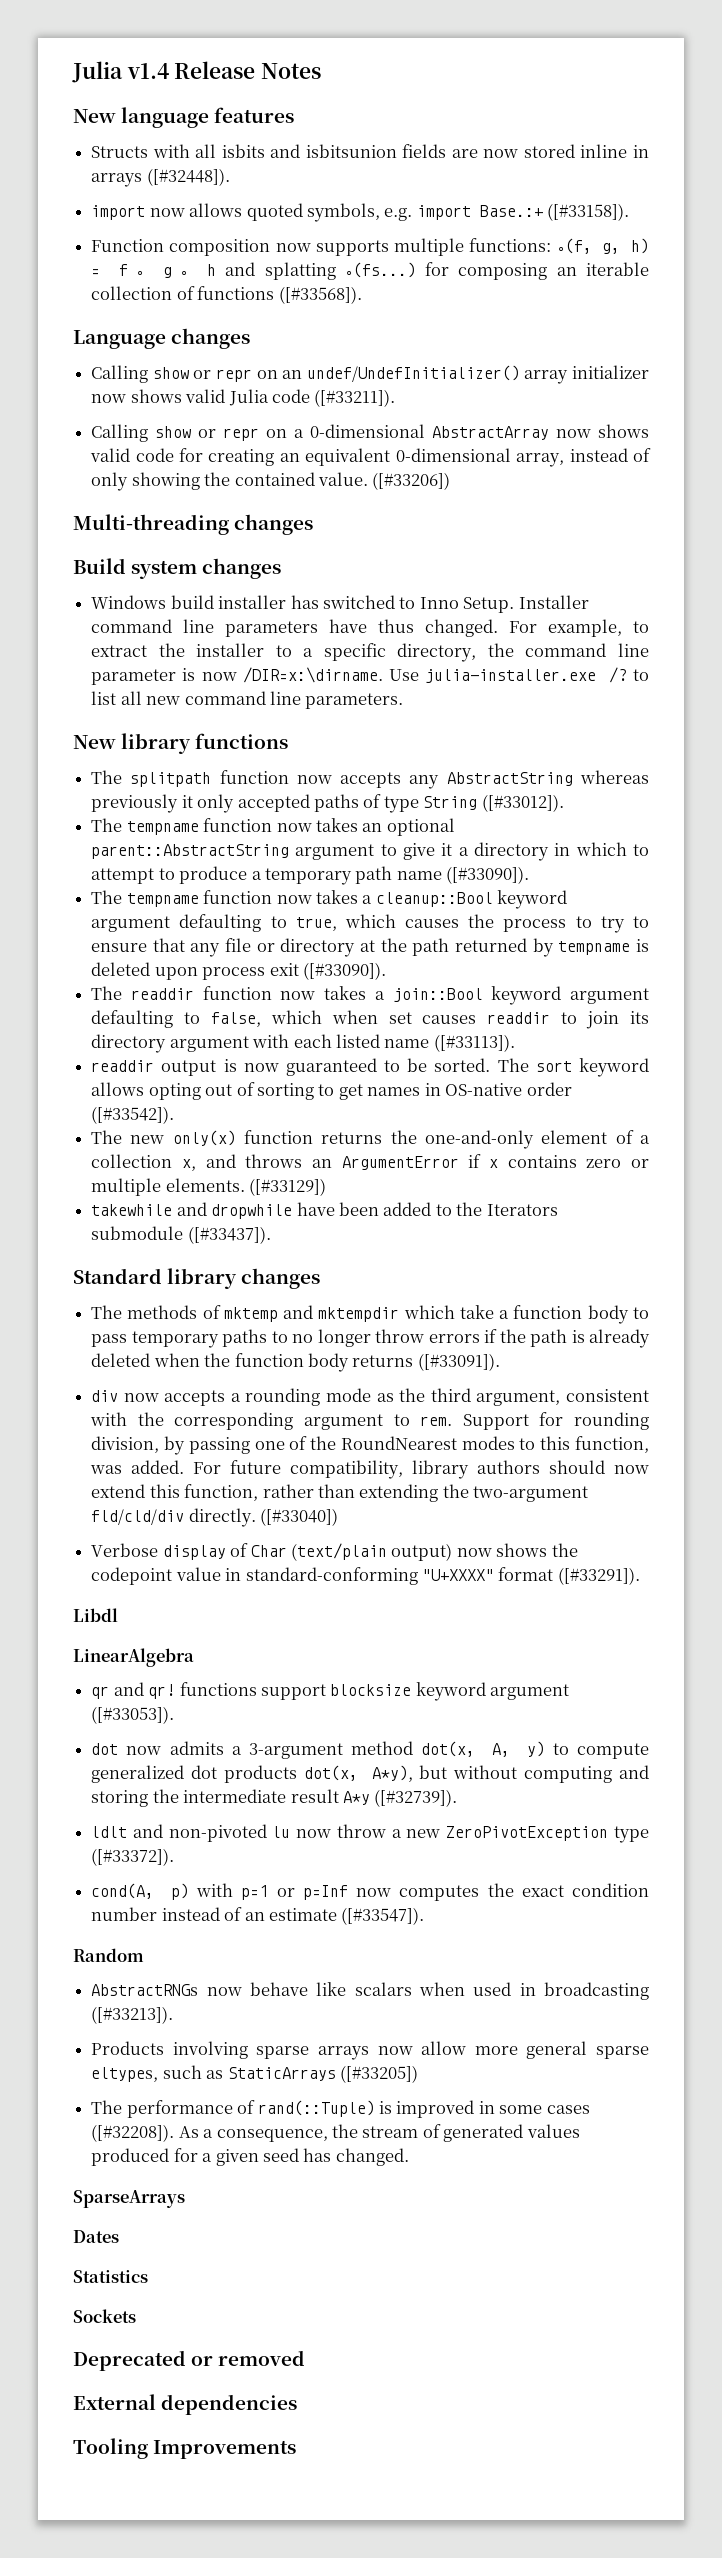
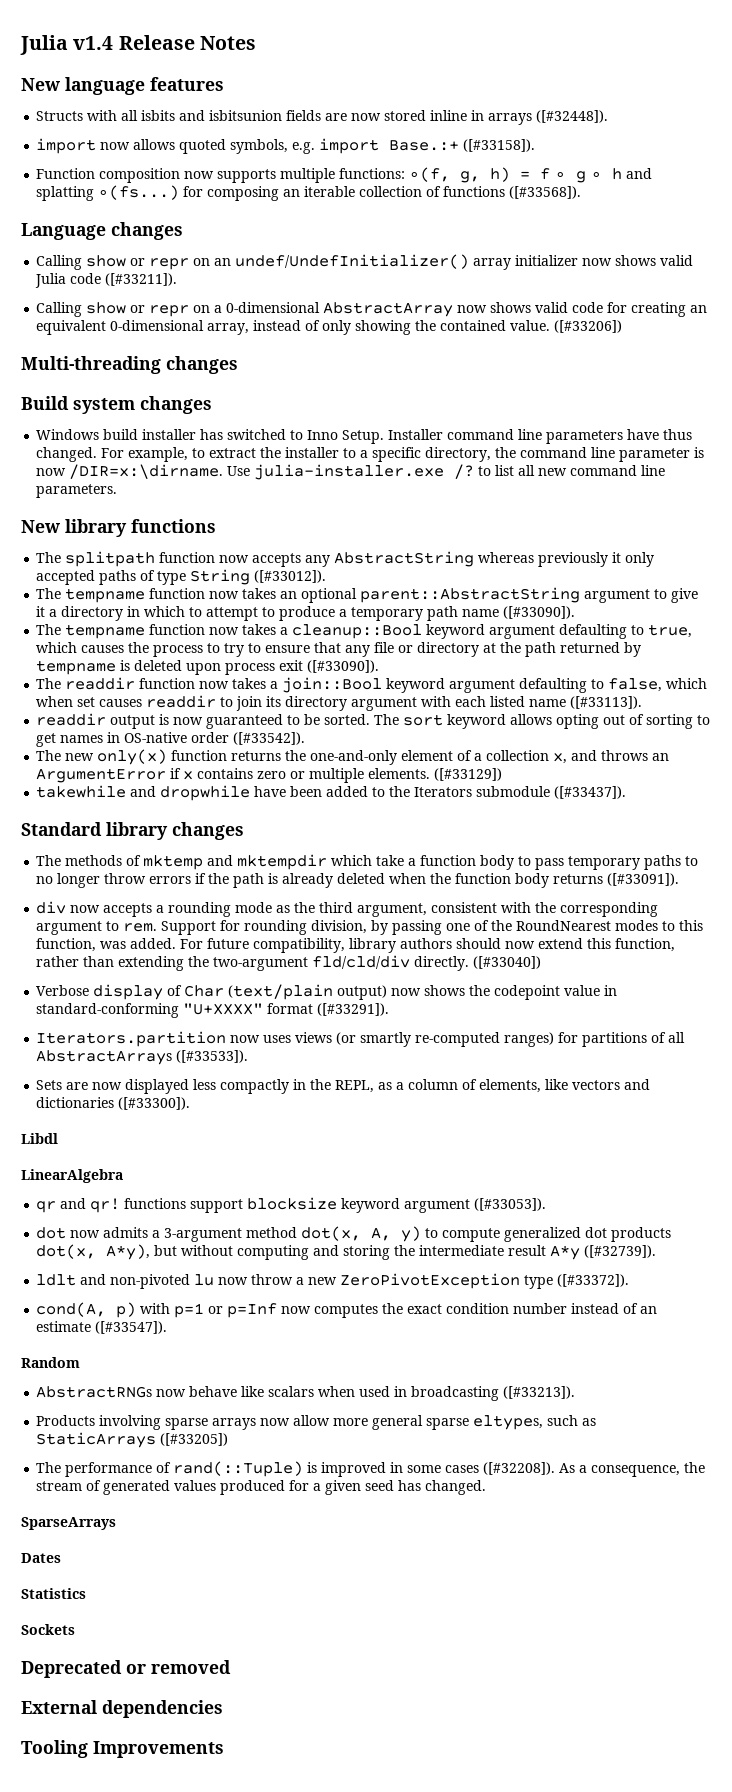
+ Iterators.partition now uses views (or smartly re-computed ranges) for partitions of all AbstractArrays ([#33533]).
+ Sets are now displayed less compactly in the REPL, as a column of elements, like vectors and dictionaries ([#33300]).

